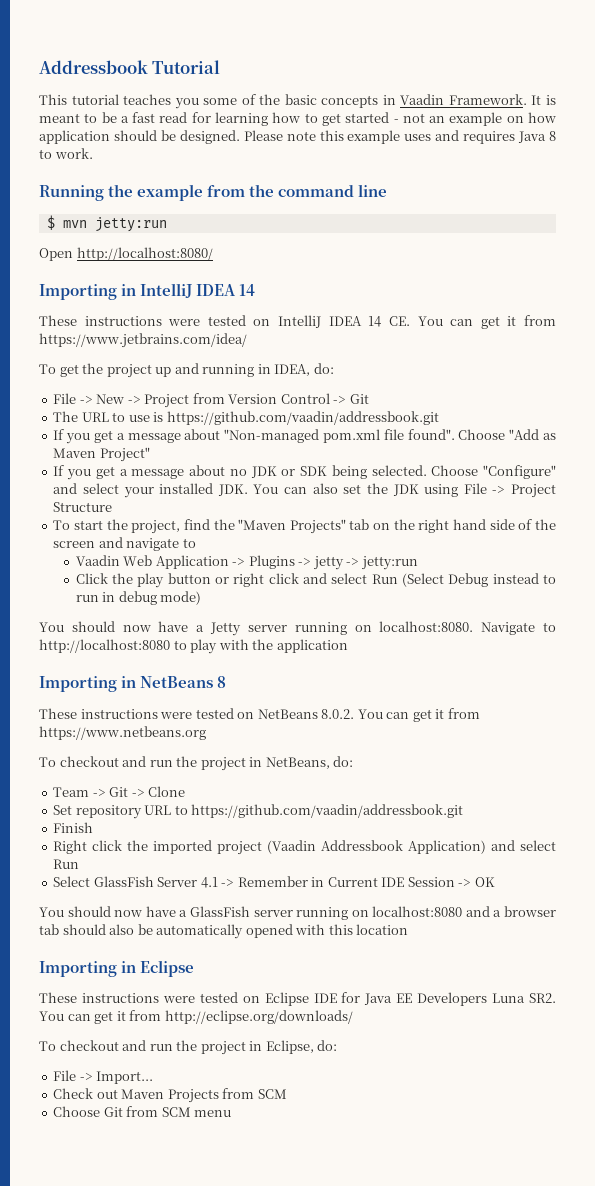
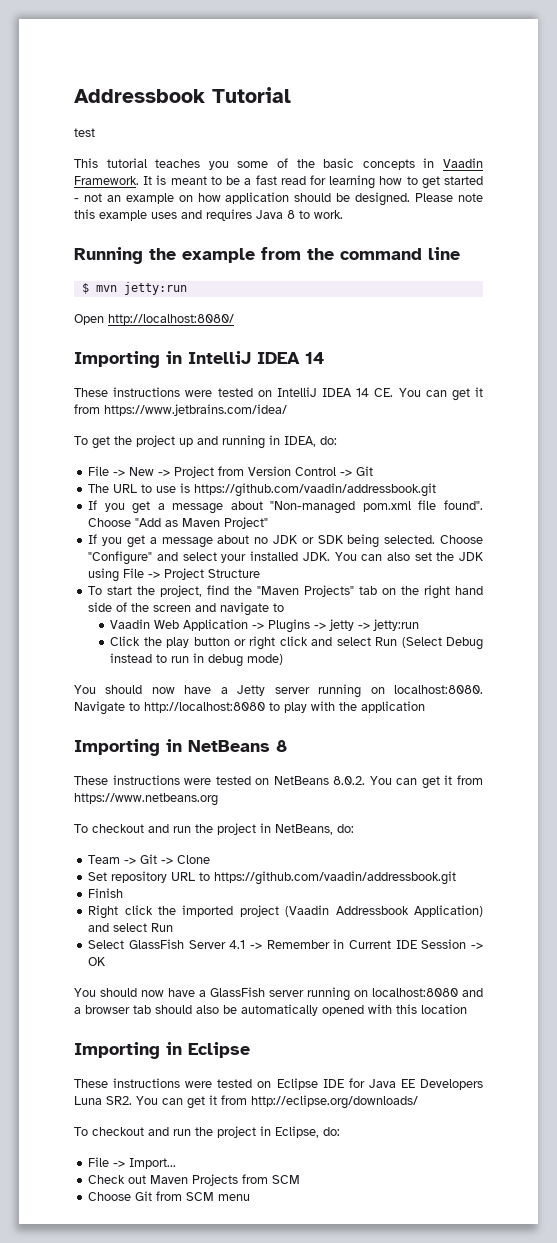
+ test

